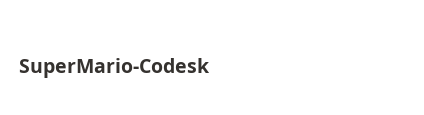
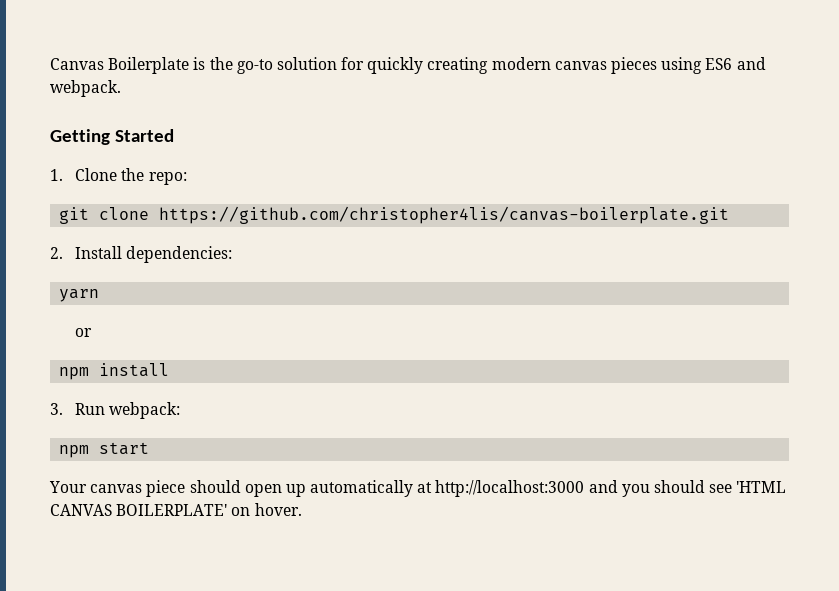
- SuperMario-Codesk
+ Canvas Boilerplate is the go-to solution for quickly creating modern canvas pieces using ES6 and webpack.
+ Getting Started
+ 1. Clone the repo:
+ git clone https://github.com/christopher4lis/canvas-boilerplate.git
+ 2. Install dependencies:
+ yarn
+ or
+ npm install
+ 3. Run webpack:
+ npm start
+ Your canvas piece should open up automatically at http://localhost:3000 and you should see 'HTML CANVAS BOILERPLATE' on hover.

